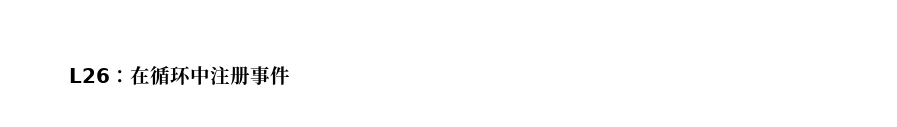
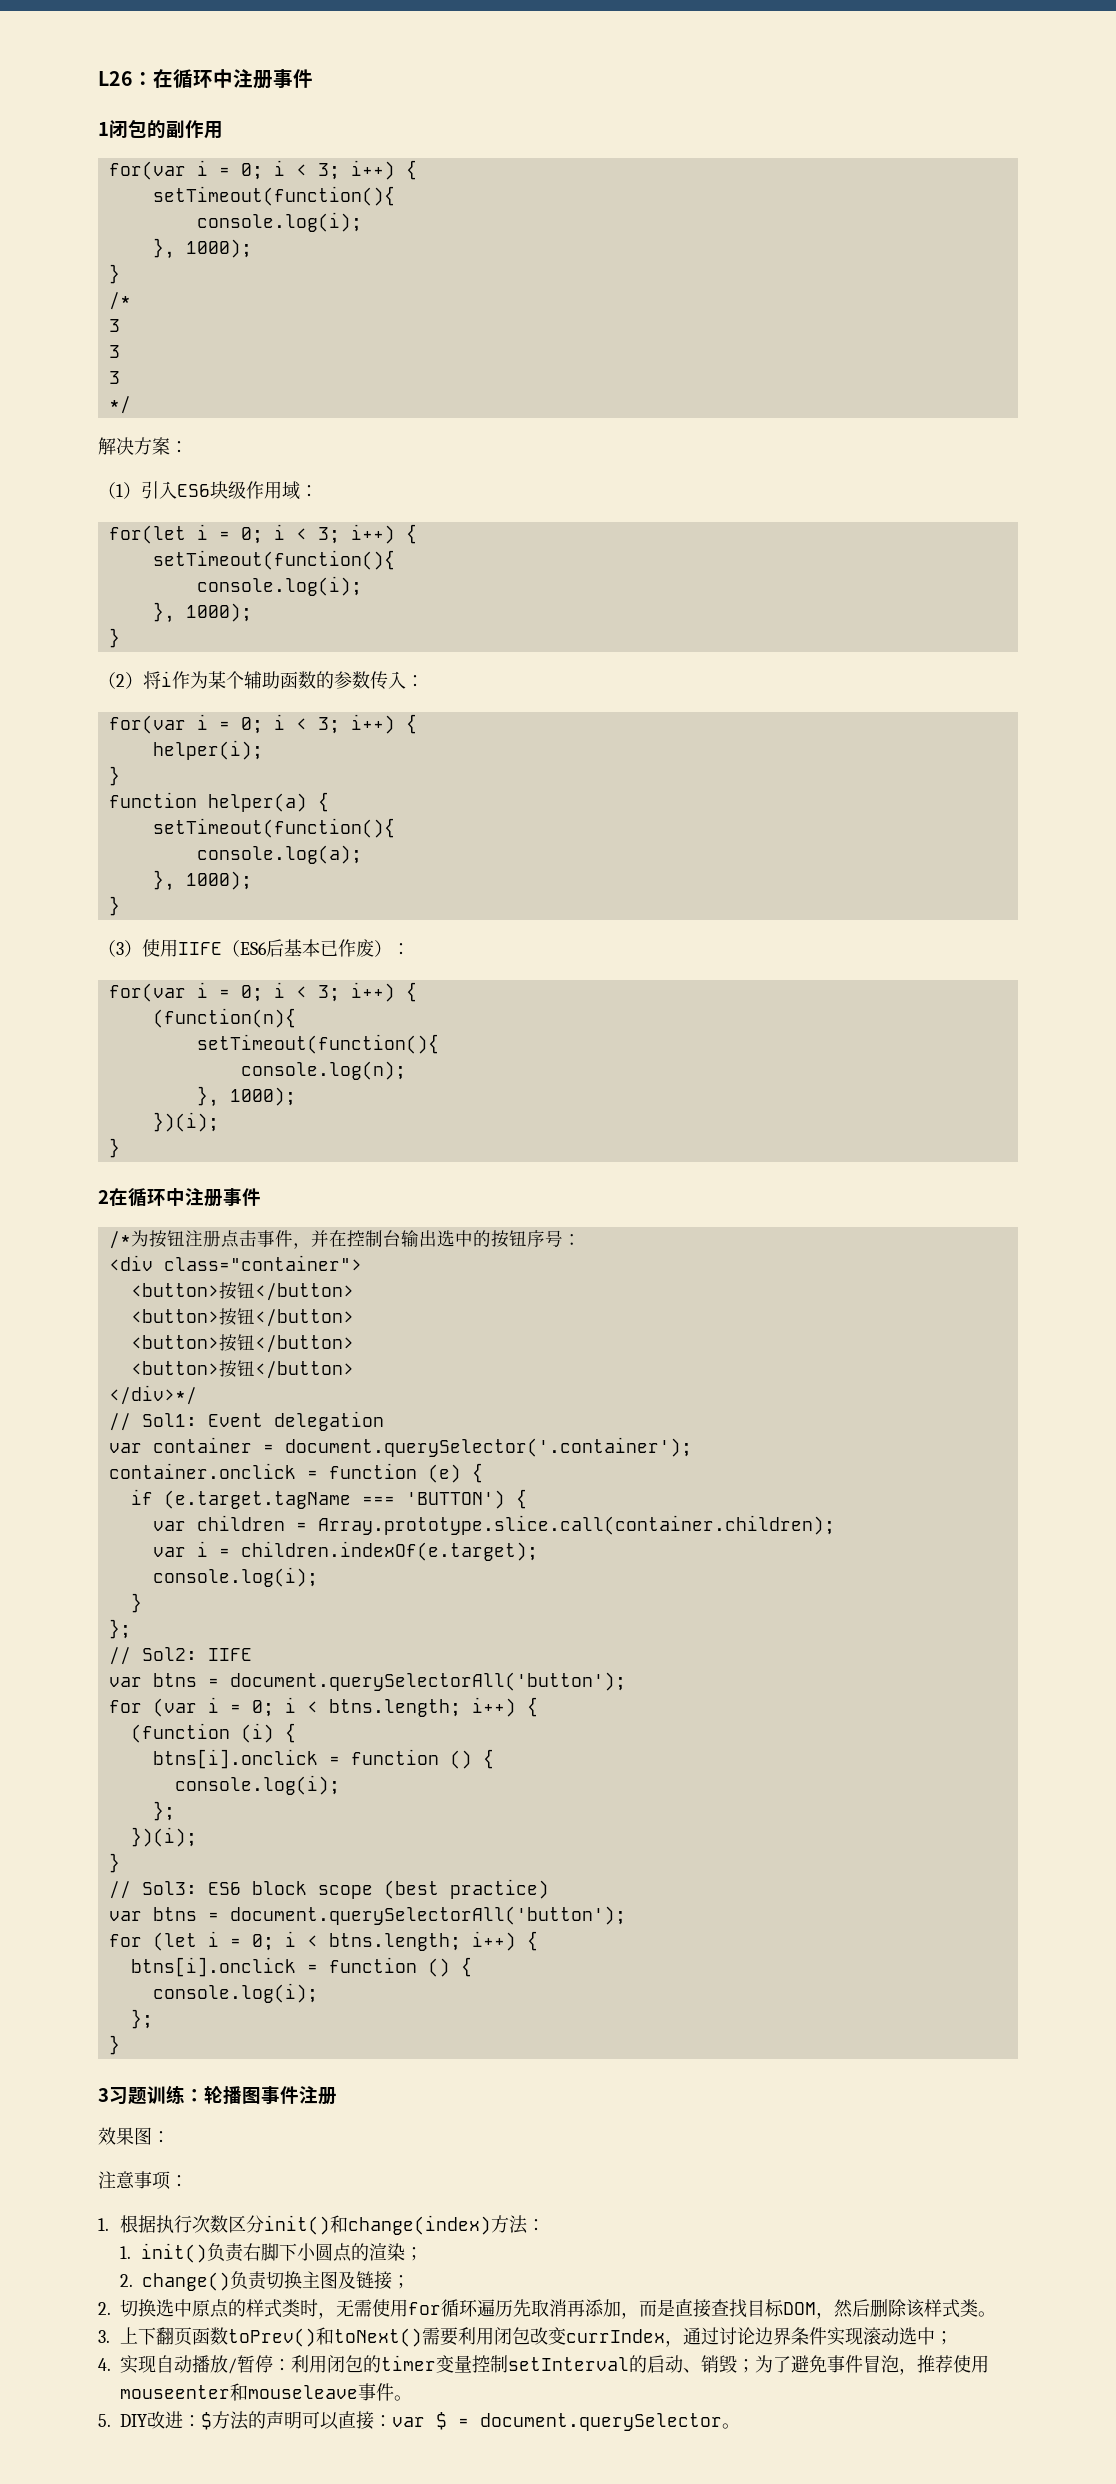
+ 1闭包的副作用
+ for(var i = 0; i < 3; i++) {
+ setTimeout(function(){
+ console.log(i);
+ }, 1000);
+ }
+ /*
+ 3
+ 3
+ 3
+ */
+ 解决方案：
+ （1）引入ES6块级作用域：
+ for(let i = 0; i < 3; i++) {
+ setTimeout(function(){
+ console.log(i);
+ }, 1000);
+ }
+ （2）将i作为某个辅助函数的参数传入：
+ for(var i = 0; i < 3; i++) {
+ helper(i);
+ }
+ function helper(a) {
+ setTimeout(function(){
+ console.log(a);
+ }, 1000);
+ }
+ （3）使用IIFE（ES6后基本已作废）：
+ for(var i = 0; i < 3; i++) {
+ (function(n){
+ setTimeout(function(){
+ console.log(n);
+ }, 1000);
+ })(i);
+ }
+ 2在循环中注册事件
+ /*为按钮注册点击事件，并在控制台输出选中的按钮序号：
+ <div class="container">
+ <button>按钮</button>
+ <button>按钮</button>
+ <button>按钮</button>
+ <button>按钮</button>
+ </div>*/
+ // Sol1: Event delegation
+ var container = document.querySelector('.container');
+ container.onclick = function (e) {
+ if (e.target.tagName === 'BUTTON') {
+ var children = Array.prototype.slice.call(container.children);
+ var i = children.indexOf(e.target);
+ console.log(i);
+ }
+ };
+ // Sol2: IIFE
+ var btns = document.querySelectorAll('button');
+ for (var i = 0; i < btns.length; i++) {
+ (function (i) {
+ btns[i].onclick = function () {
+ console.log(i);
+ };
+ })(i);
+ }
+ // Sol3: ES6 block scope (best practice)
+ var btns = document.querySelectorAll('button');
+ for (let i = 0; i < btns.length; i++) {
+ btns[i].onclick = function () {
+ console.log(i);
+ };
+ }
+ 3习题训练：轮播图事件注册
+ 效果图：
+ 注意事项：
+ 1.根据执行次数区分init()和change(index)方法：
+ 1. init()负责右脚下小圆点的渲染；
+ 2. change()负责切换主图及链接；
+ 2.切换选中原点的样式类时，无需使用for循环遍历先取消再添加，而是直接查找目标DOM，然后删除该样式类。
+ 3.上下翻页函数toPrev()和toNext()需要利用闭包改变currIndex，通过讨论边界条件实现滚动选中；
+ 4.实现自动播放/暂停：利用闭包的timer变量控制setInterval的启动、销毁；为了避免事件冒泡，推荐使用mouseenter和mouseleave事件。
+ 5. DIY改进：$方法的声明可以直接：var $ = document.querySelector。

